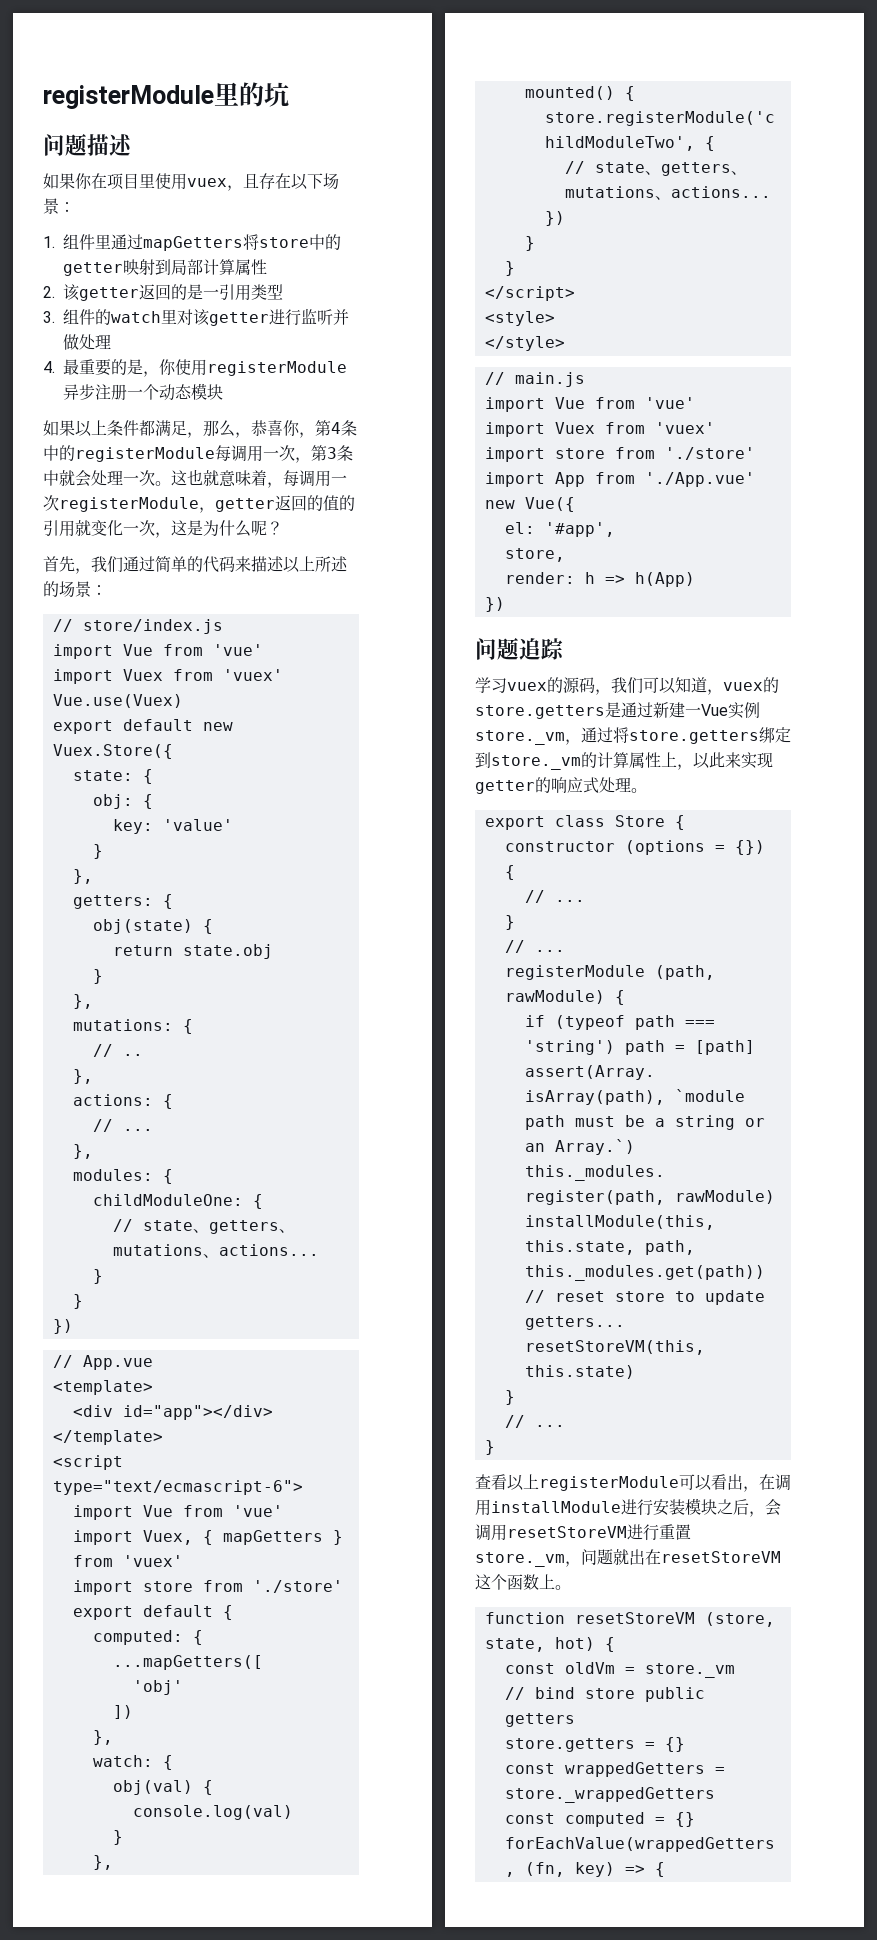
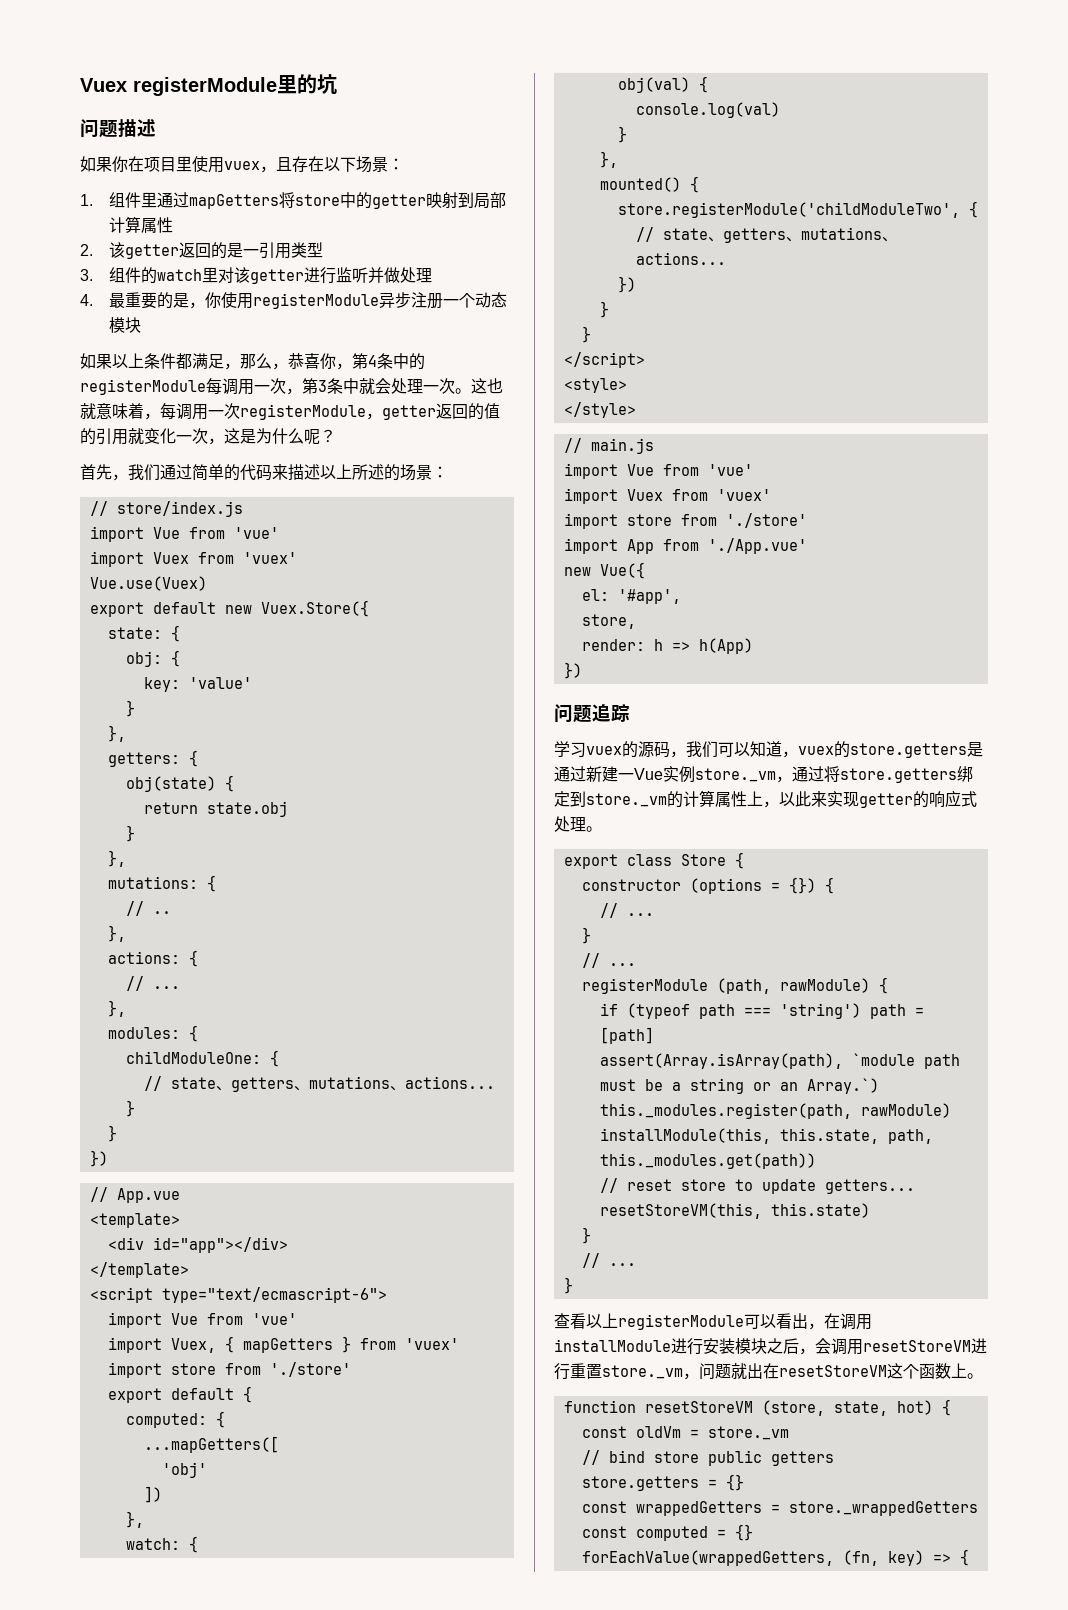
- registerModule里的坑
+ Vuex registerModule里的坑

